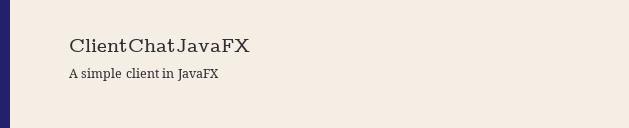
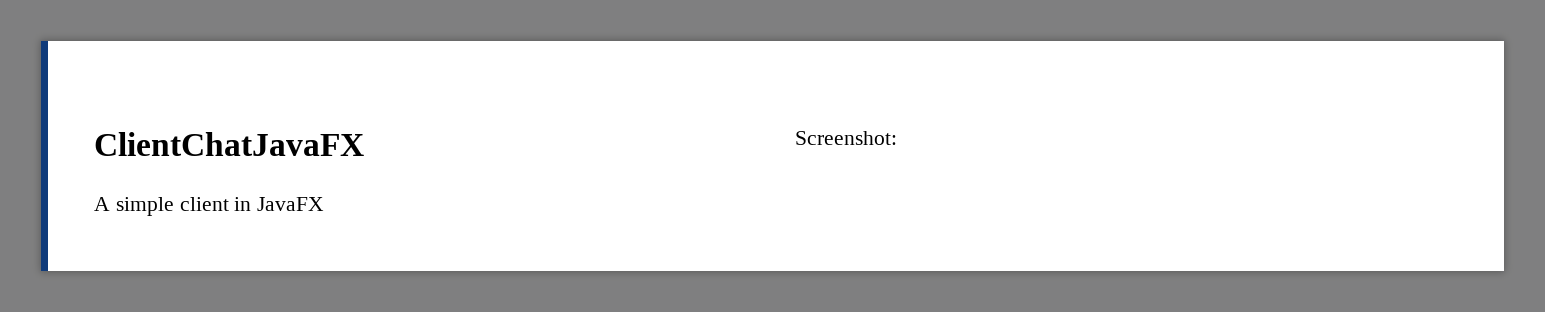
+ Screenshot:

